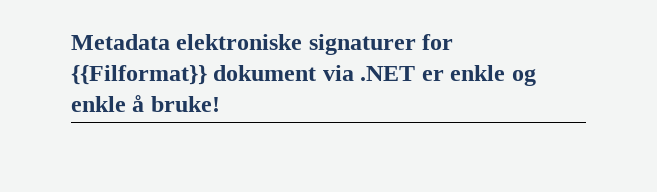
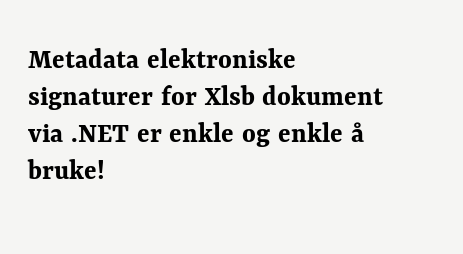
- Metadata elektroniske signaturer for {{Filformat}} dokument via .NET er enkle og enkle å bruke!
+ Metadata elektroniske signaturer for Xlsb dokument via .NET er enkle og enkle å bruke!

